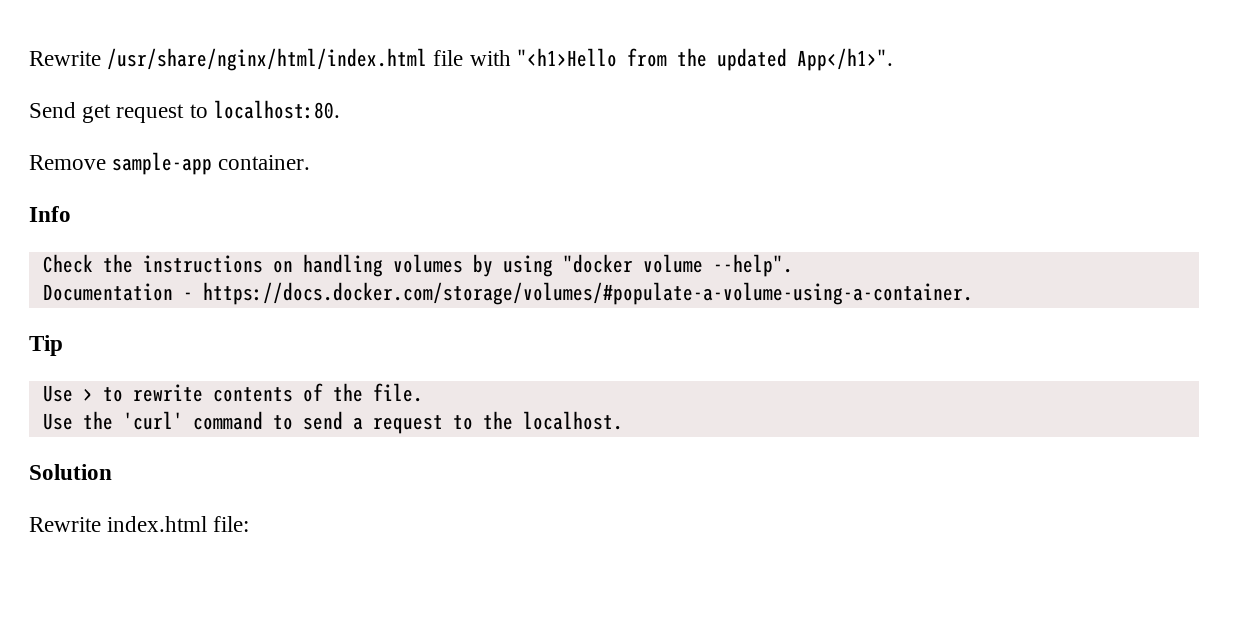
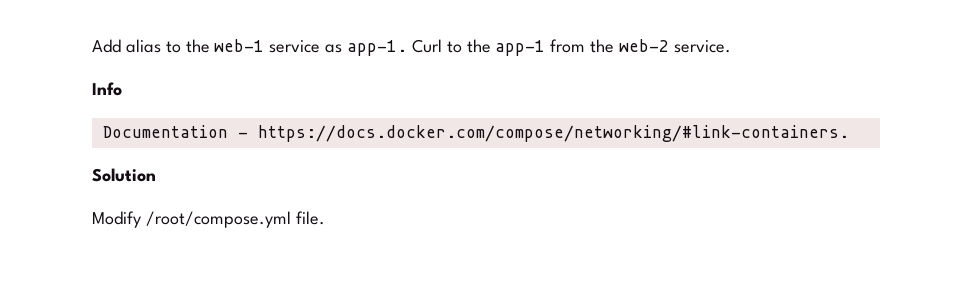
- Rewrite /usr/share/nginx/html/index.html file with "<h1>Hello from the updated App</h1>".
- Send get request to localhost:80.
- Remove sample-app container.
+ Add alias to the web-1 service as app-1. Curl to the app-1 from the web-2 service.
  Info
- Check the instructions on handling volumes by using "docker volume --help".
- Documentation - https://docs.docker.com/storage/volumes/#populate-a-volume-using-a-container.
- Tip
- Use > to rewrite contents of the file.
- Use the 'curl' command to send a request to the localhost.
+ Documentation - https://docs.docker.com/compose/networking/#link-containers.
  Solution
- Rewrite index.html file:
+ Modify /root/compose.yml file.

